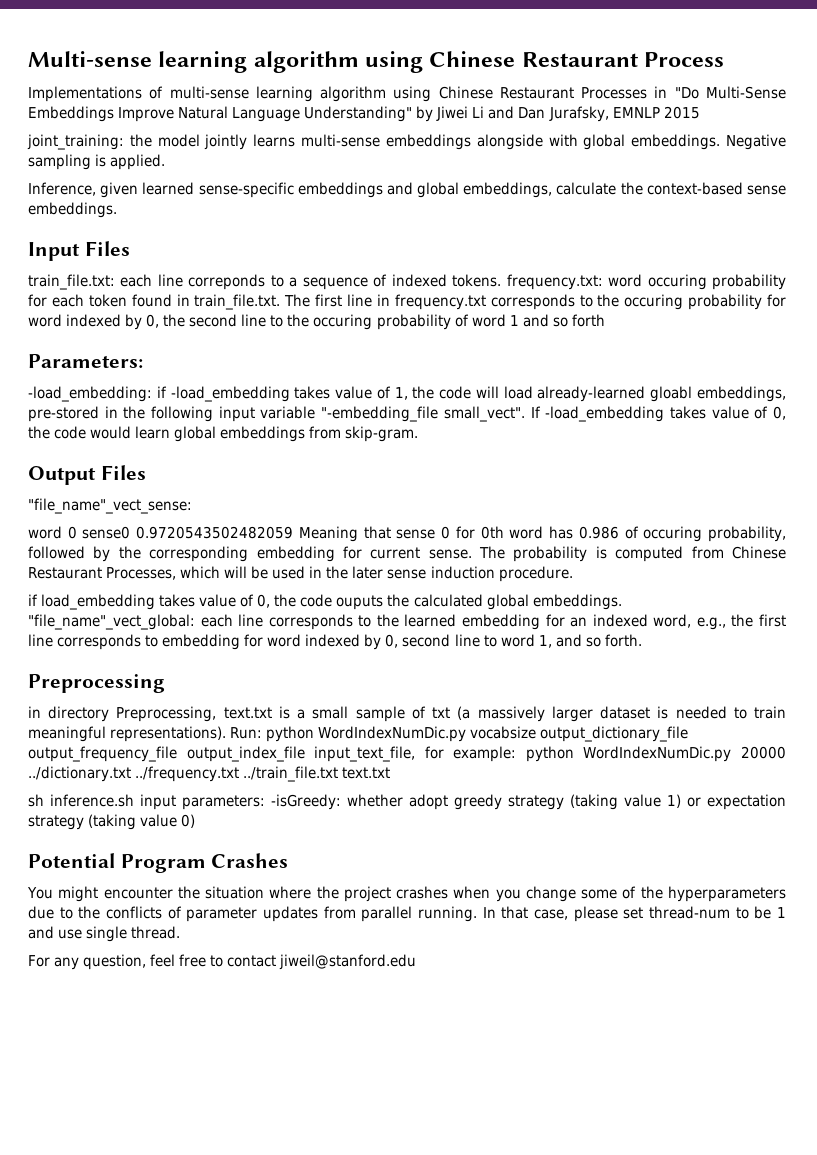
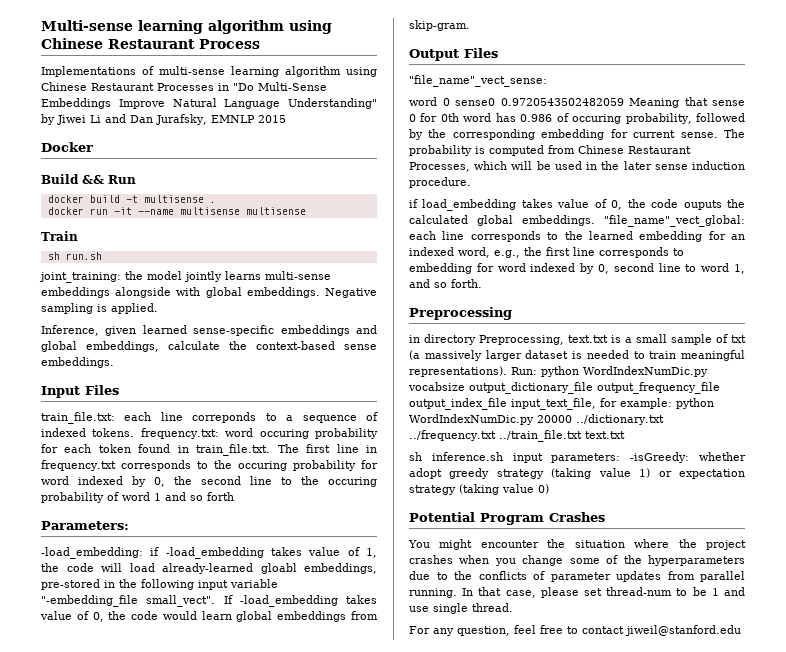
+ Docker
+ Build && Run
+ docker build -t multisense .
+ docker run -it --name multisense multisense
+ Train
+ sh run.sh

